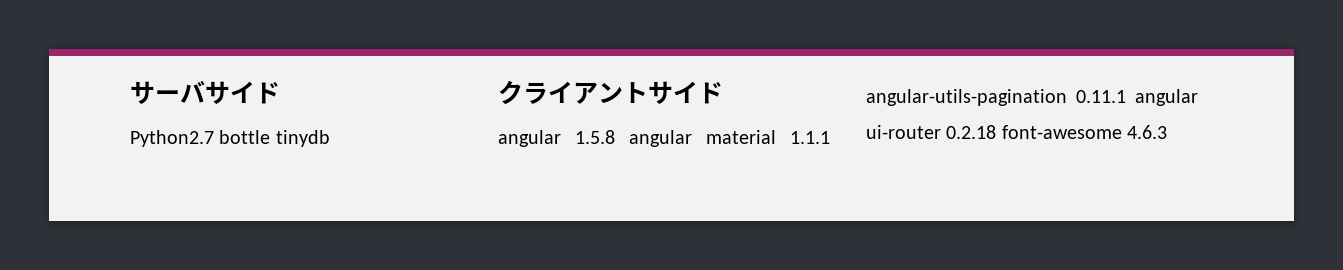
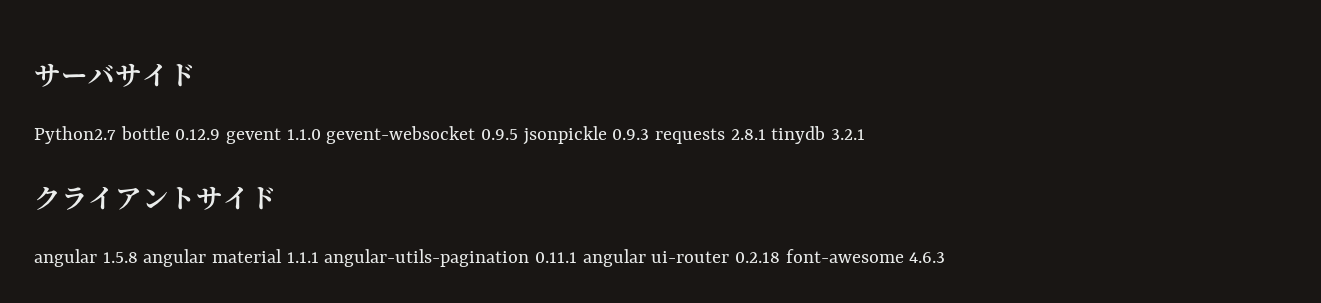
- Python2.7 bottle tinydb
+ Python2.7 bottle 0.12.9 gevent 1.1.0 gevent-websocket 0.9.5 jsonpickle 0.9.3 requests 2.8.1 tinydb 3.2.1

